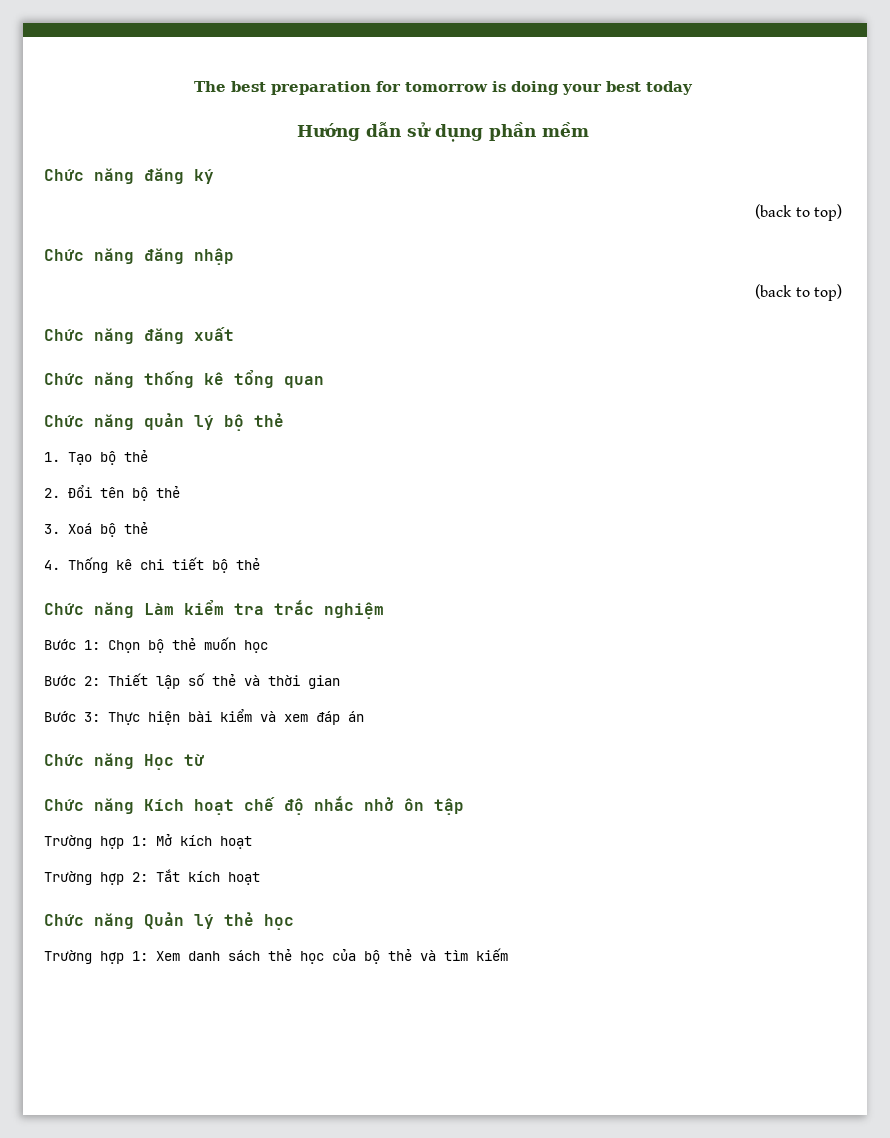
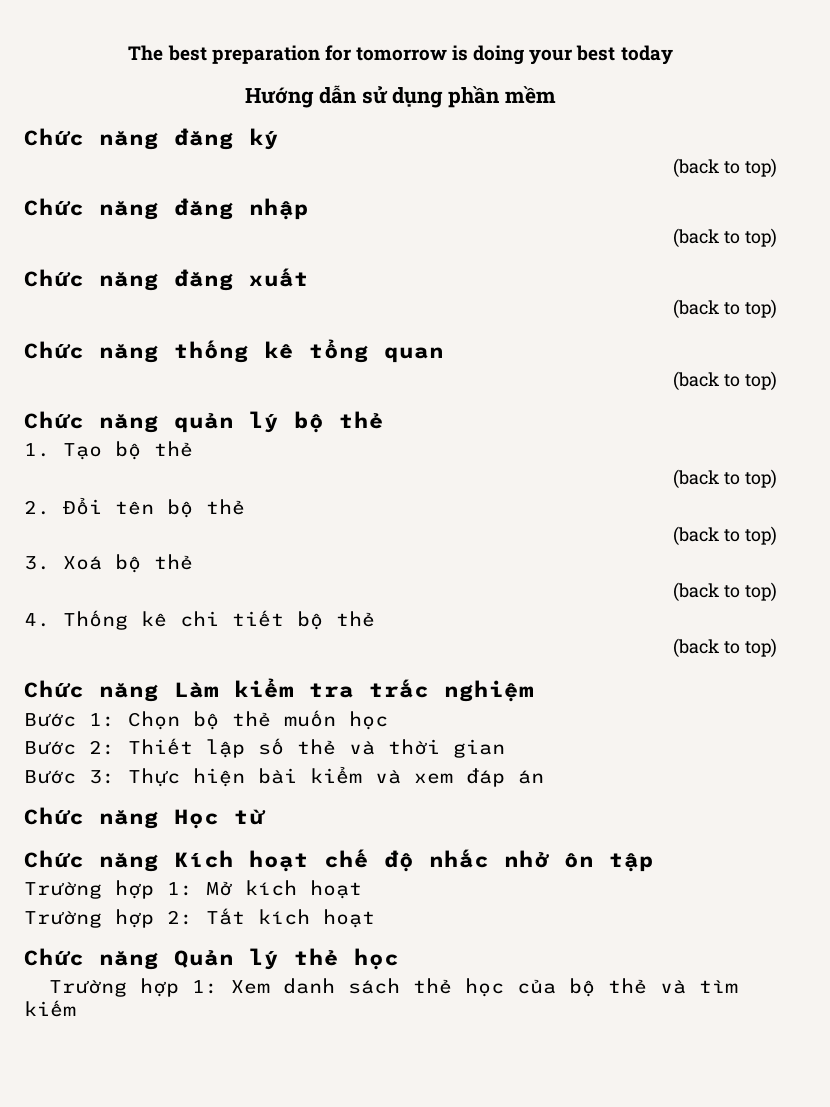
  Chức năng đăng xuất
+ (back to top)
  Chức năng thống kê tổng quan
+ (back to top)
  1. Tạo bộ thẻ
+ (back to top)
  2. Đổi tên bộ thẻ
+ (back to top)
  3. Xoá bộ thẻ
+ (back to top)
  4. Thống kê chi tiết bộ thẻ
+ (back to top)

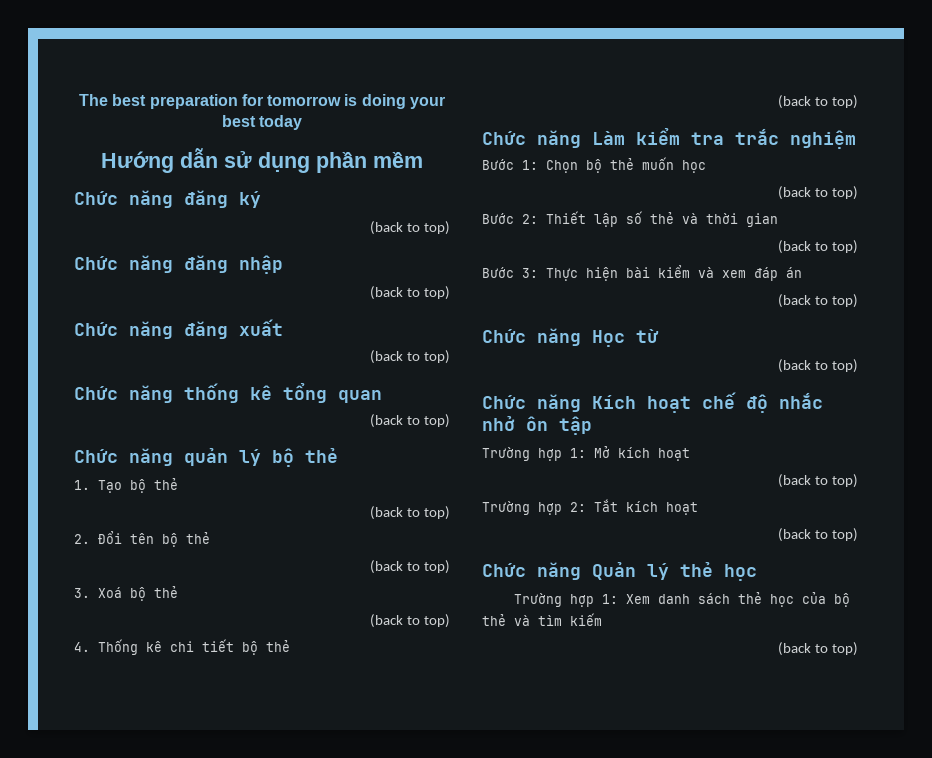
  Bước 1: Chọn bộ thẻ muốn học
+ (back to top)
  Bước 2: Thiết lập số thẻ và thời gian
+ (back to top)
  Bước 3: Thực hiện bài kiểm và xem đáp án
+ (back to top)
  Chức năng Học từ
+ (back to top)
  Trường hợp 1: Mở kích hoạt
+ (back to top)
  Trường hợp 2: Tắt kích hoạt
+ (back to top)
  Trường hợp 1: Xem danh sách thẻ học của bộ thẻ và tìm kiếm
+ (back to top)

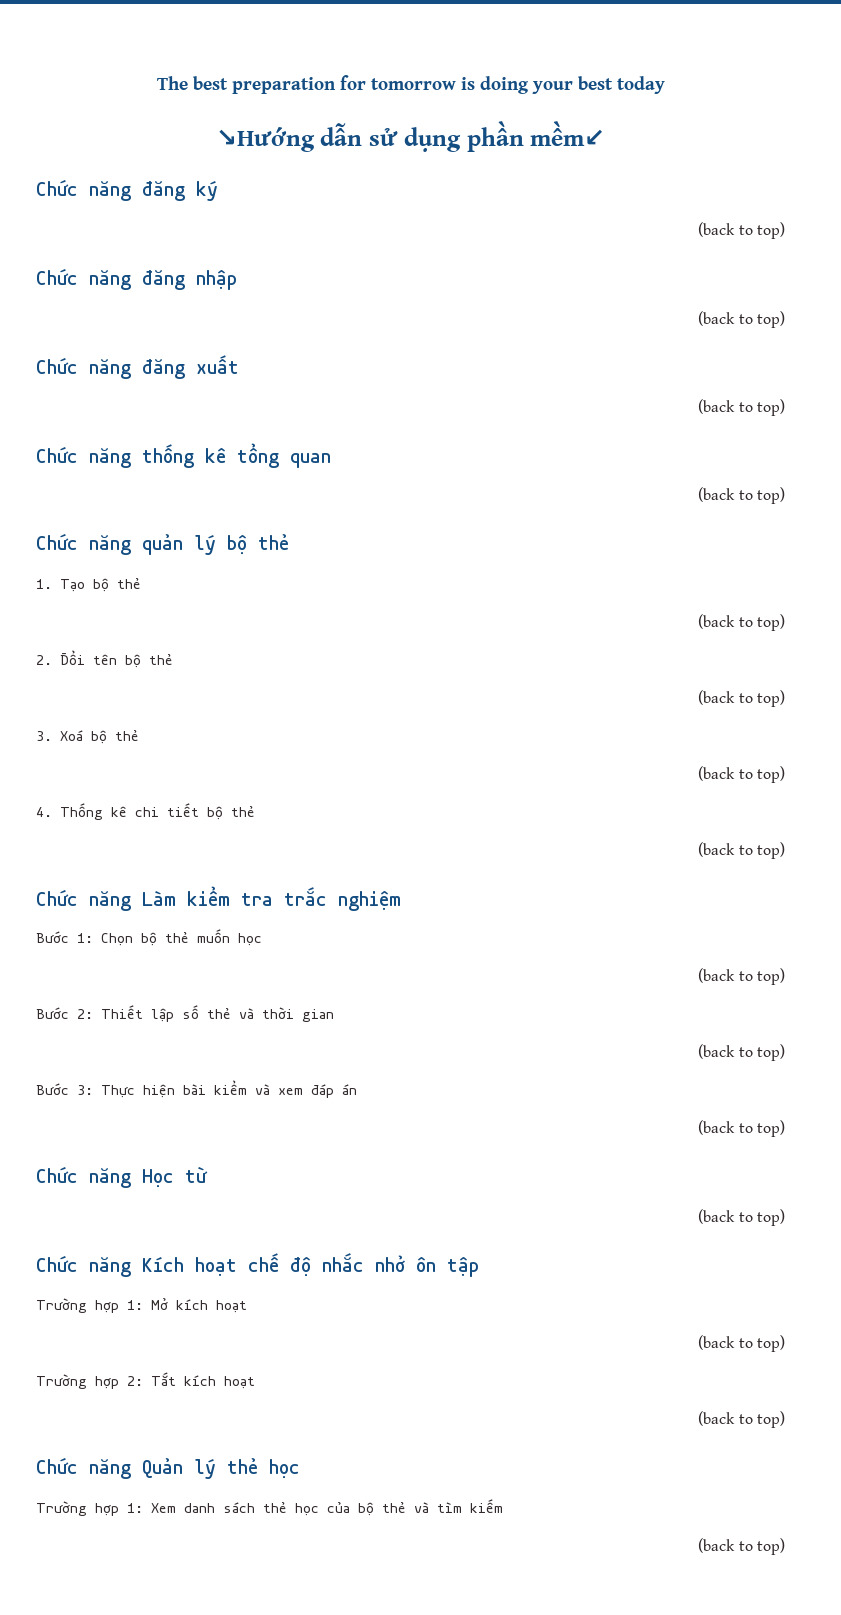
- Hướng dẫn sử dụng phần mềm
+ ↘Hướng dẫn sử dụng phần mềm↙

